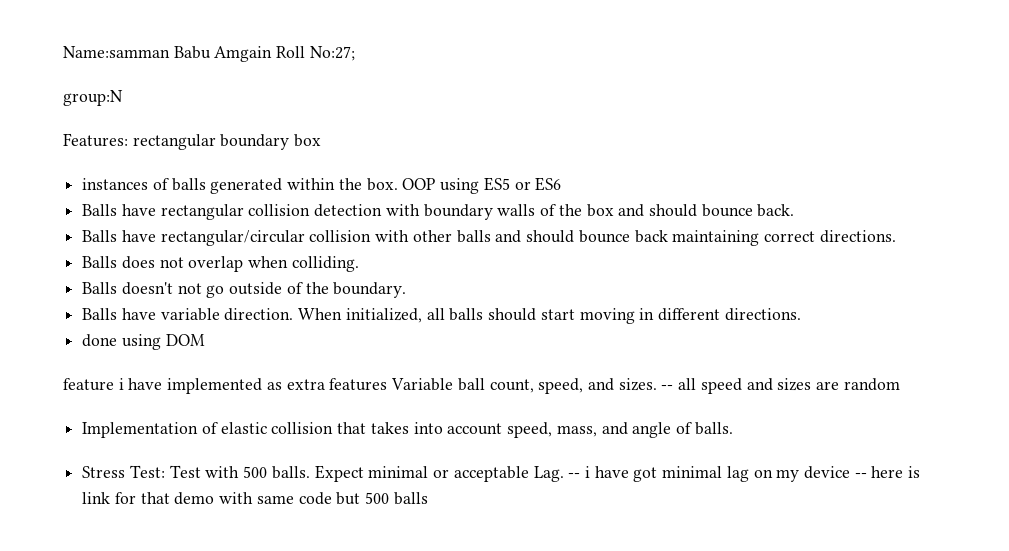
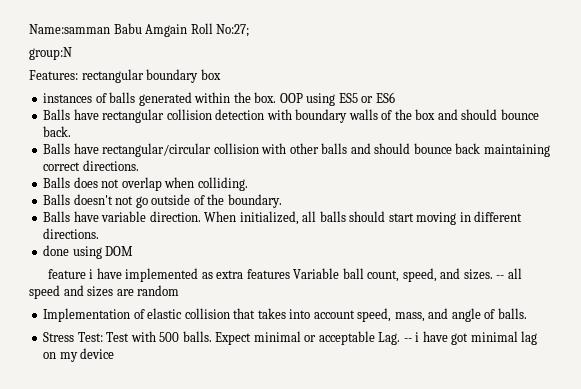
- Expect minimal or acceptable Lag. -- i have got minimal lag on my device -- here is link for that demo with same code but 500 balls
+ Expect minimal or acceptable Lag. -- i have got minimal lag on my device

